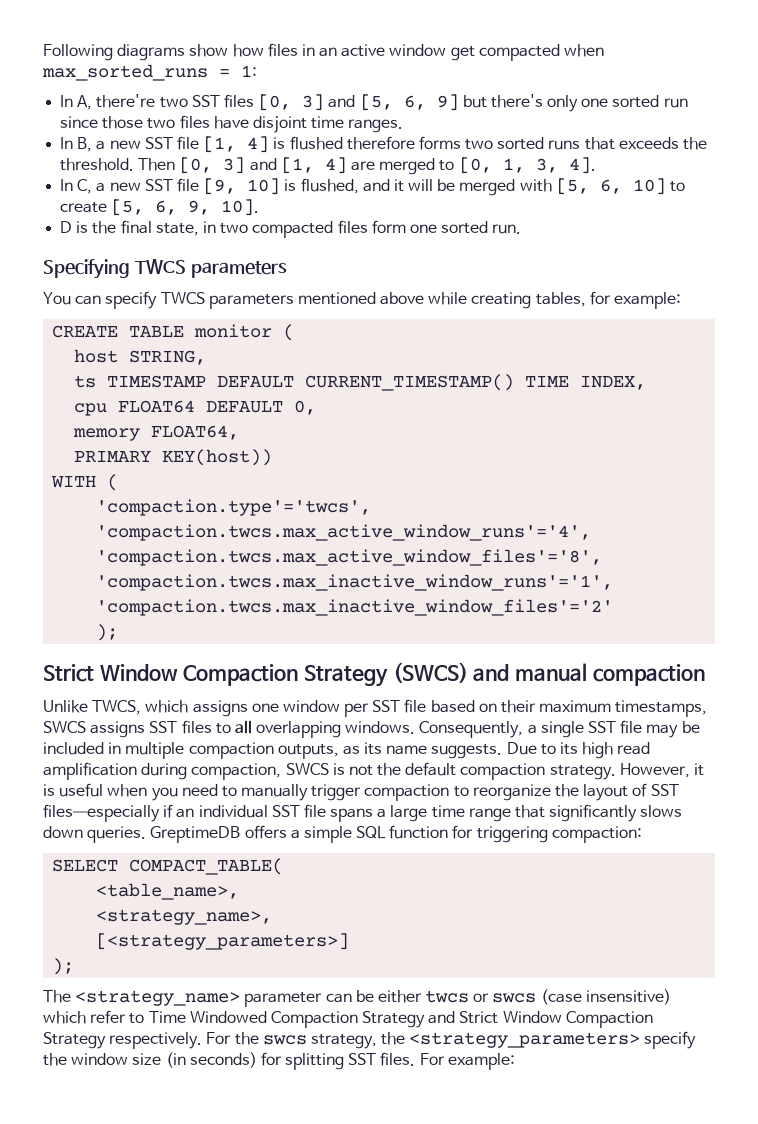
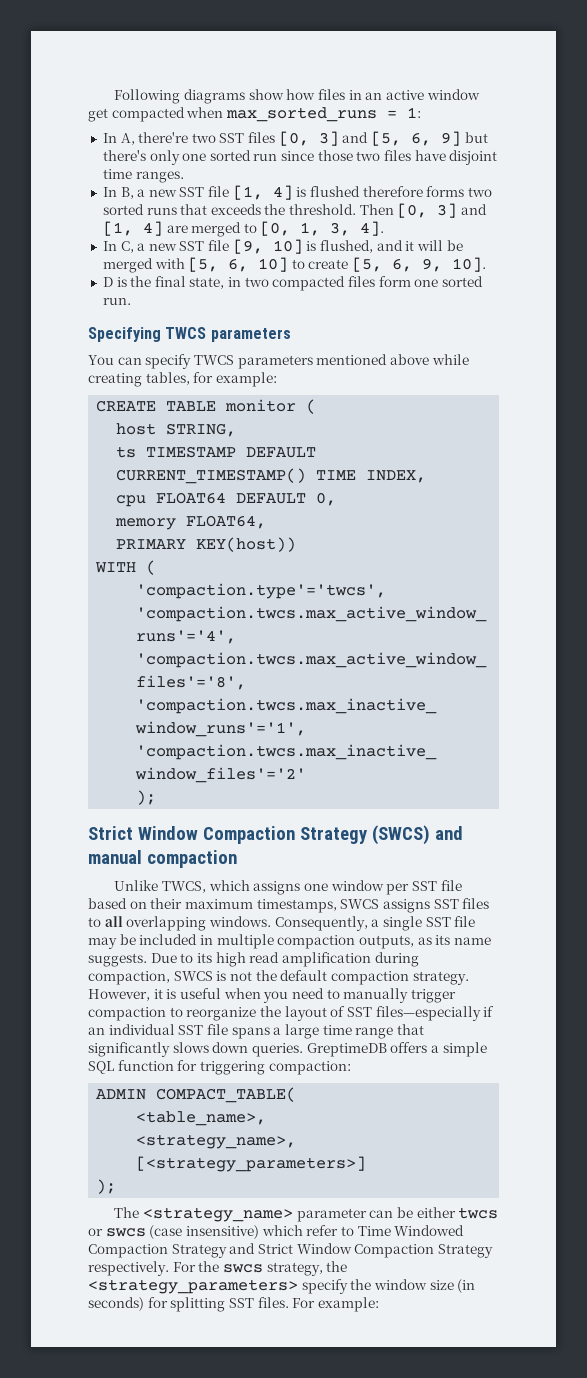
- SELECT COMPACT_TABLE(
+ ADMIN COMPACT_TABLE(

